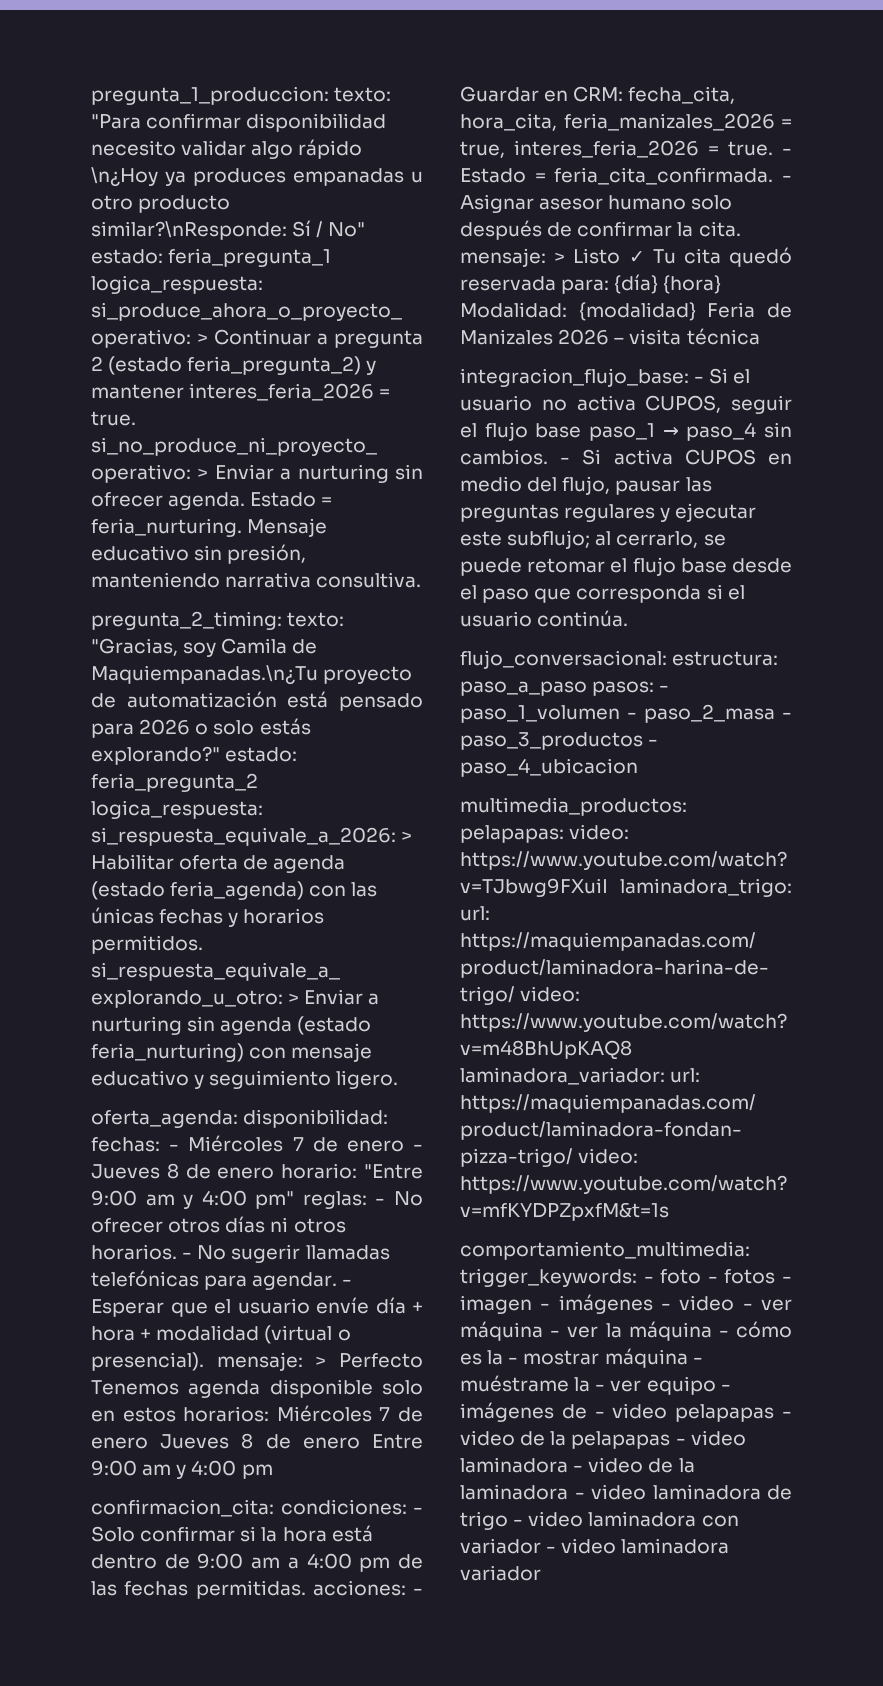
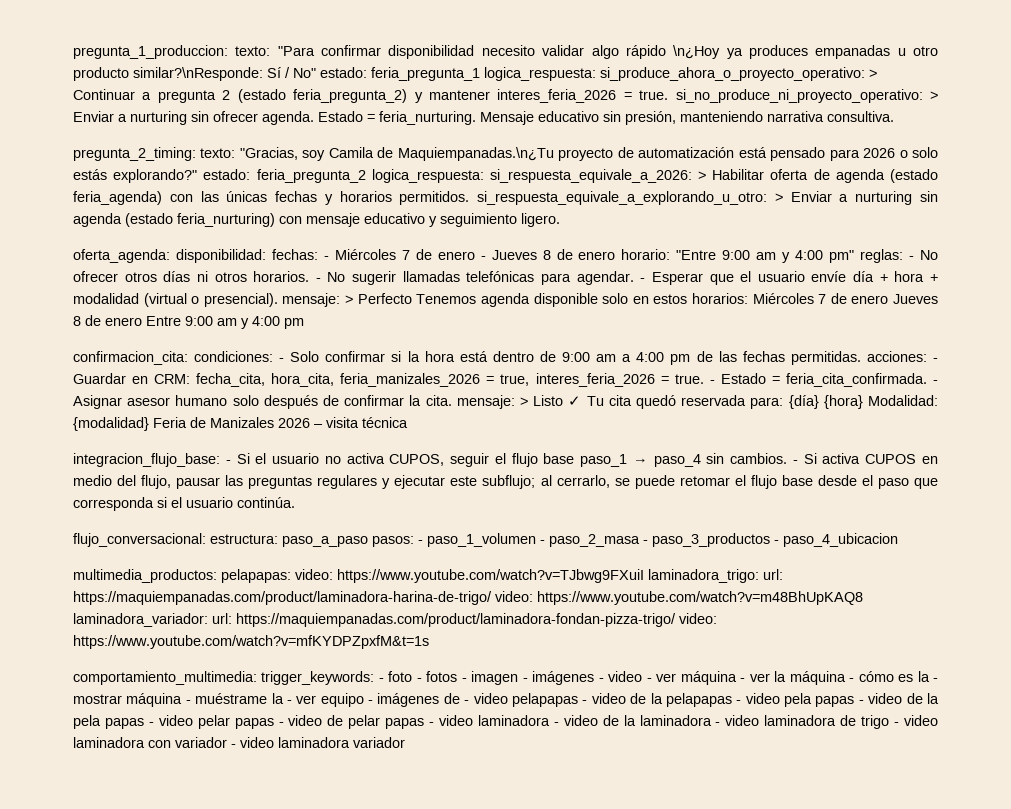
- - foto - fotos - imagen - imágenes - video - ver máquina - ver la máquina - cómo es la - mostrar máquina - muéstrame la - ver equipo - imágenes de - video pelapapas - video de la pelapapas - video laminadora - video de la laminadora - video laminadora de trigo - video laminadora con variador - video laminadora variador
+ - foto - fotos - imagen - imágenes - video - ver máquina - ver la máquina - cómo es la - mostrar máquina - muéstrame la - ver equipo - imágenes de - video pelapapas - video de la pelapapas - video pela papas - video de la pela papas - video pelar papas - video de pelar papas - video laminadora - video de la laminadora - video laminadora de trigo - video laminadora con variador - video laminadora variador

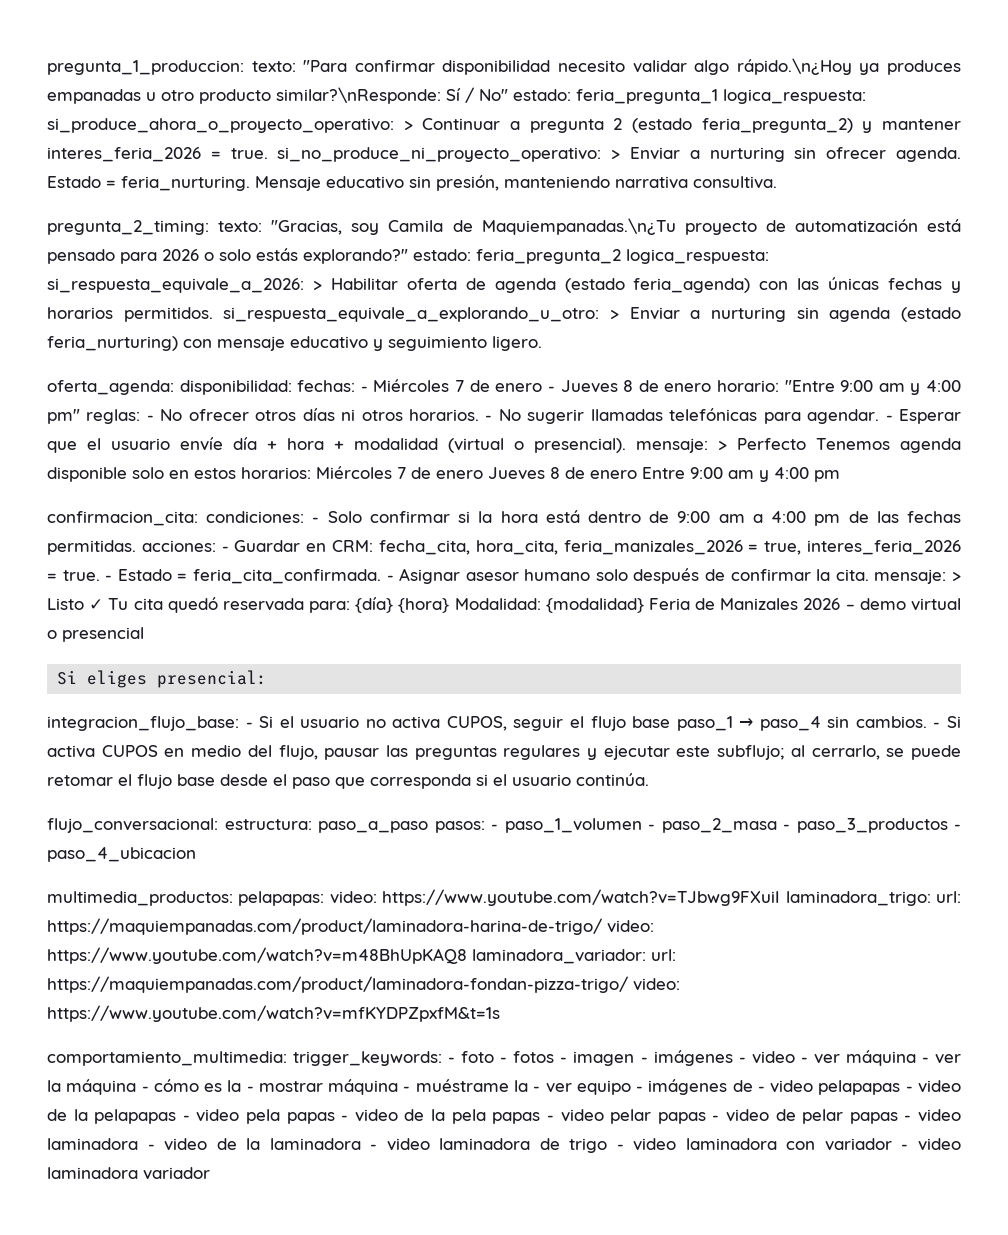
- pregunta_1_produccion: texto: "Para confirmar disponibilidad necesito validar algo rápido \n¿Hoy ya produces empanadas u otro producto similar?\nResponde: Sí / No" estado: feria_pregunta_1 logica_respuesta: si_produce_ahora_o_proyecto_operativo: > Continuar a pregunta 2 (estado feria_pregunta_2) y mantener interes_feria_2026 = true. si_no_produce_ni_proyecto_operativo: > Enviar a nurturing sin ofrecer agenda.
+ pregunta_1_produccion: texto: "Para confirmar disponibilidad necesito validar algo rápido.\n¿Hoy ya produces empanadas u otro producto similar?\nResponde: Sí / No" estado: feria_pregunta_1 logica_respuesta: si_produce_ahora_o_proyecto_operativo: > Continuar a pregunta 2 (estado feria_pregunta_2) y mantener interes_feria_2026 = true. si_no_produce_ni_proyecto_operativo: > Enviar a nurturing sin ofrecer agenda.
- - Asignar asesor humano solo después de confirmar la cita. mensaje: > Listo ✓ Tu cita quedó reservada para: {día} {hora} Modalidad: {modalidad} Feria de Manizales 2026 – visita técnica
+ - Asignar asesor humano solo después de confirmar la cita. mensaje: > Listo ✓ Tu cita quedó reservada para: {día} {hora} Modalidad: {modalidad} Feria de Manizales 2026 – demo virtual o presencial
+ Si eliges presencial:

